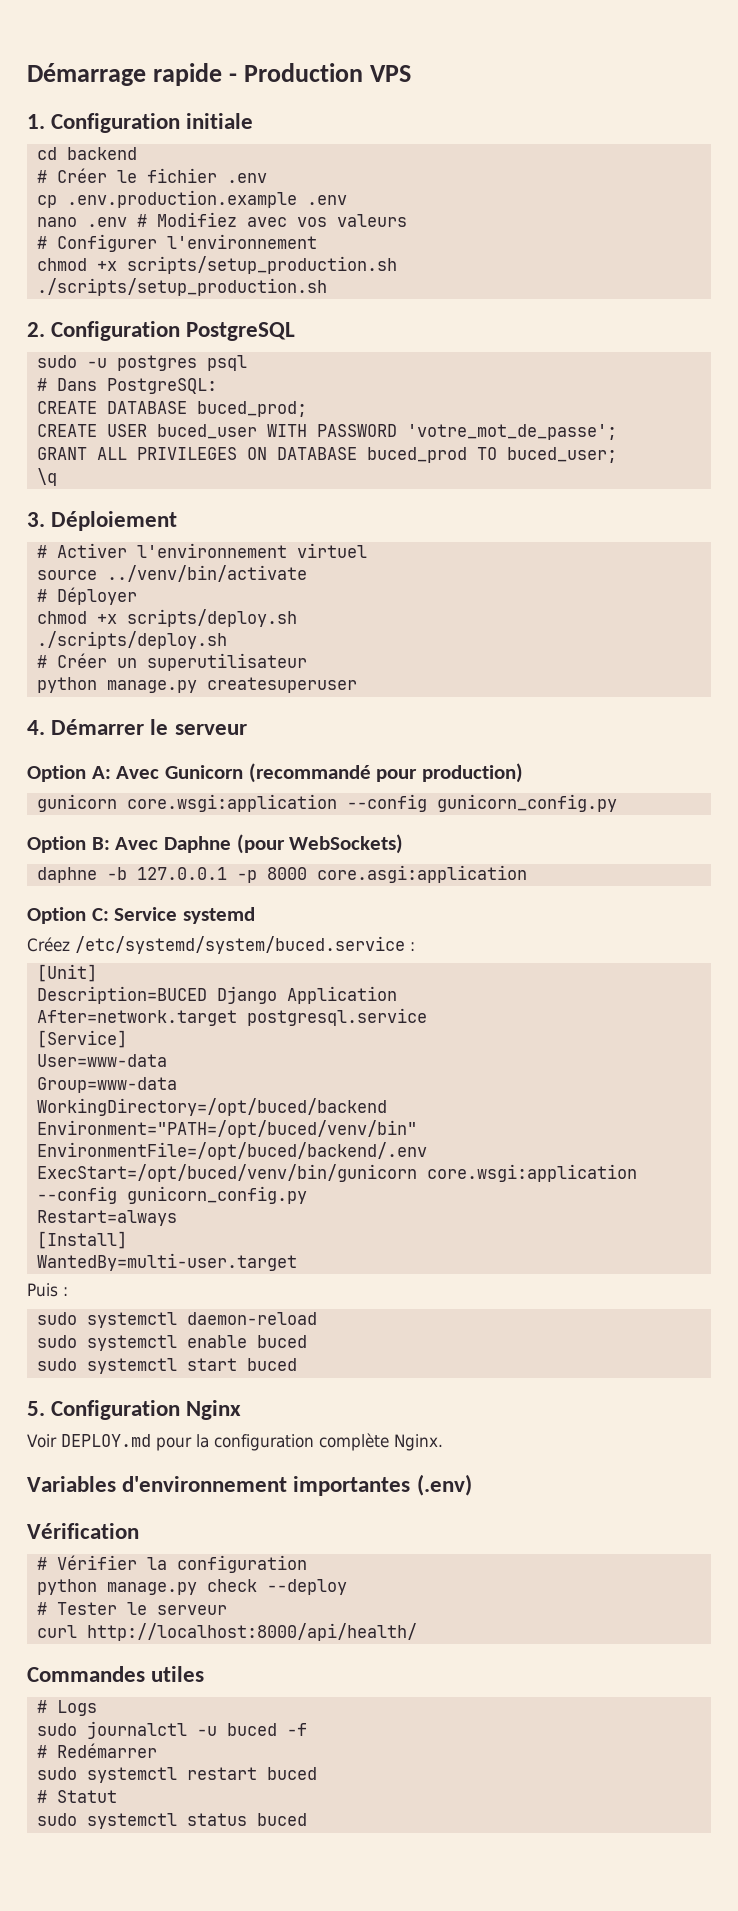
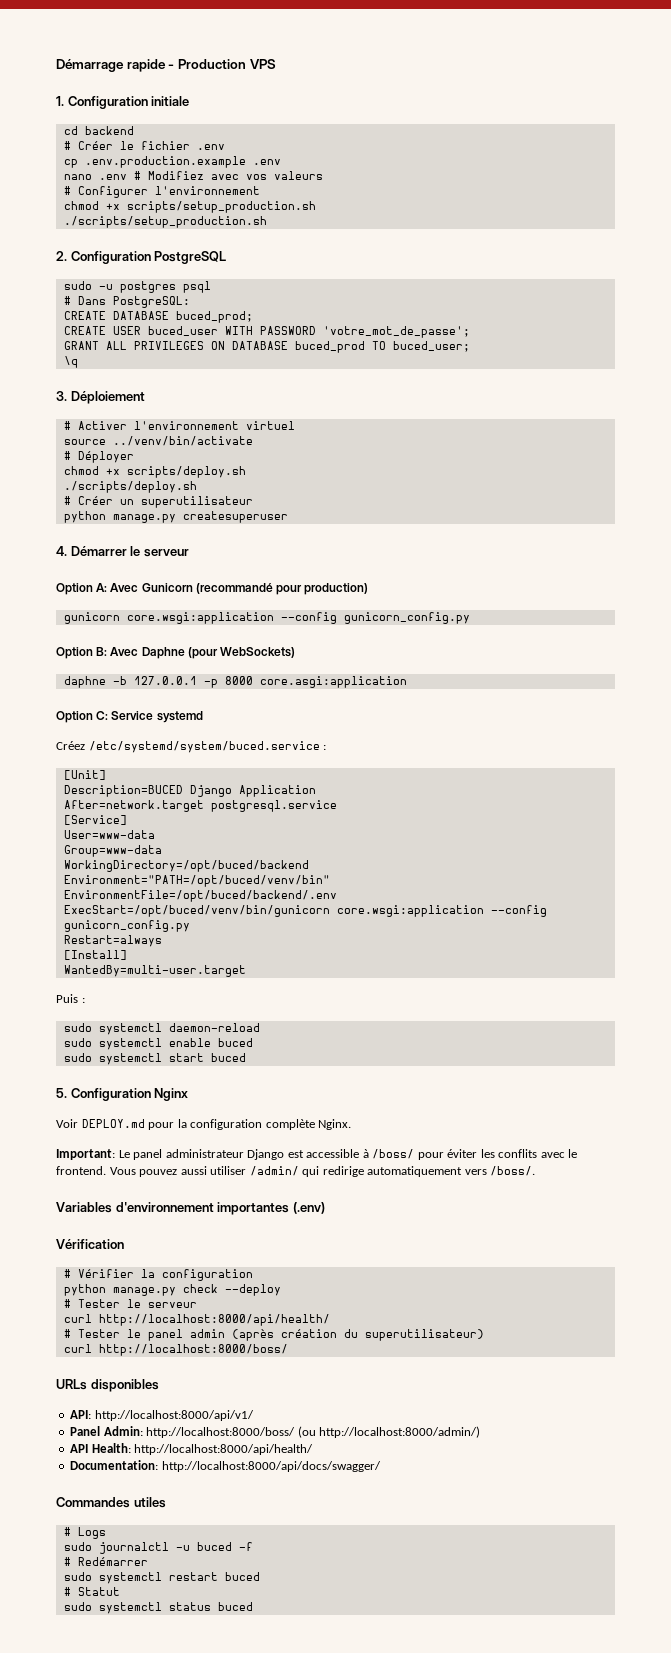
+ Important: Le panel administrateur Django est accessible à /boss/ pour éviter les conflits avec le frontend. Vous pouvez aussi utiliser /admin/ qui redirige automatiquement vers /boss/.
+ # Tester le panel admin (après création du superutilisateur)
+ curl http://localhost:8000/boss/
+ URLs disponibles
+ API: http://localhost:8000/api/v1/
+ Panel Admin: http://localhost:8000/boss/ (ou http://localhost:8000/admin/)
+ API Health: http://localhost:8000/api/health/
+ Documentation: http://localhost:8000/api/docs/swagger/

